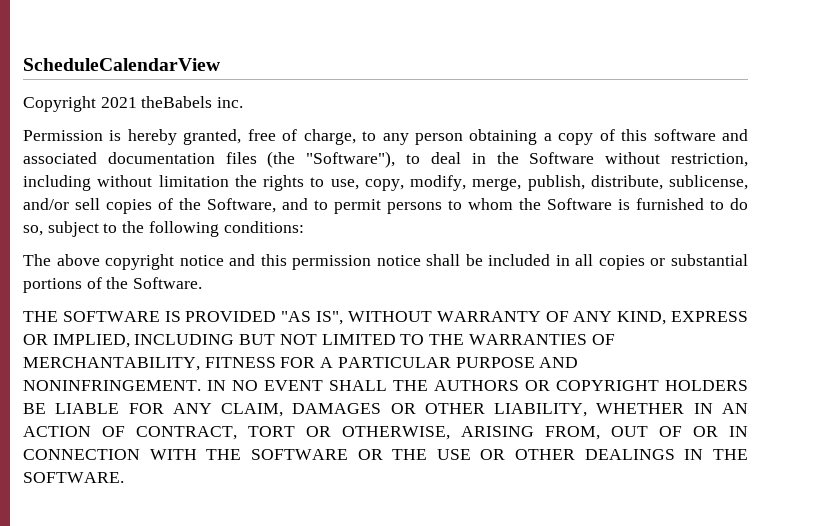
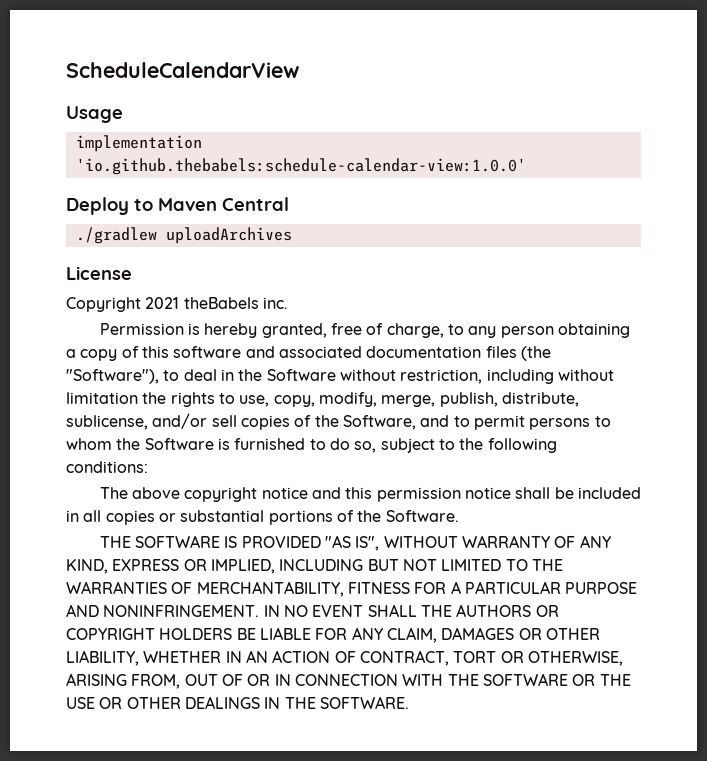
+ Usage
+ implementation 'io.github.thebabels:schedule-calendar-view:1.0.0'
+ Deploy to Maven Central
+ ./gradlew uploadArchives
+ License

